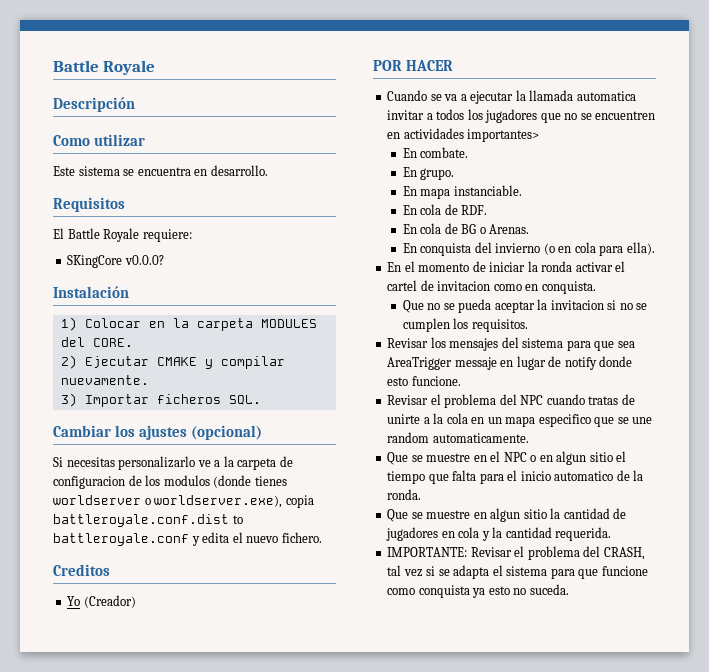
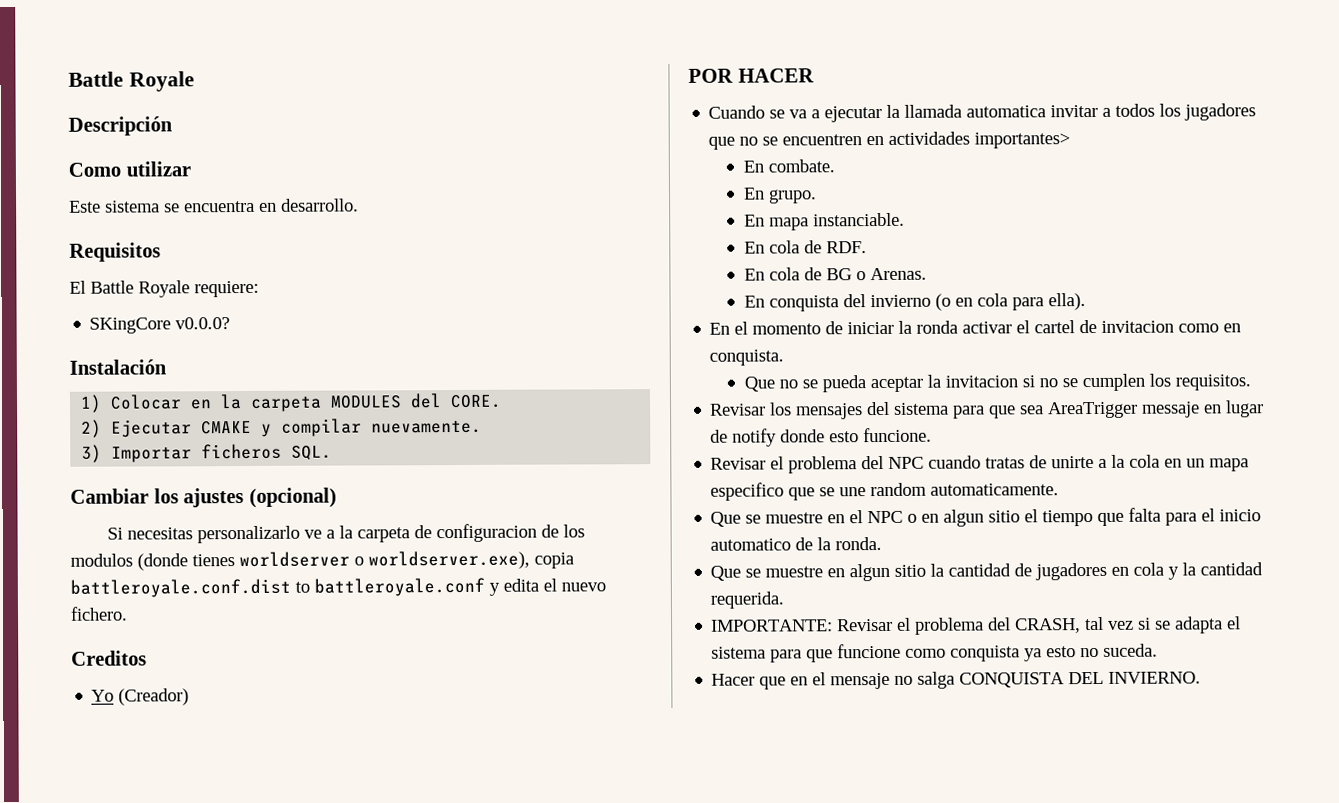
+ Hacer que en el mensaje no salga CONQUISTA DEL INVIERNO.

